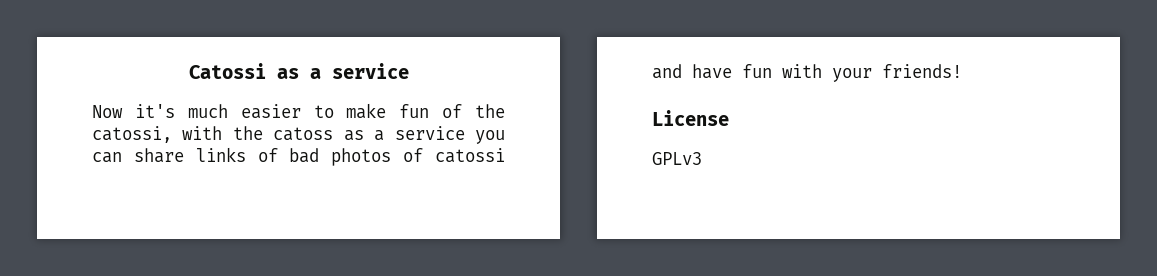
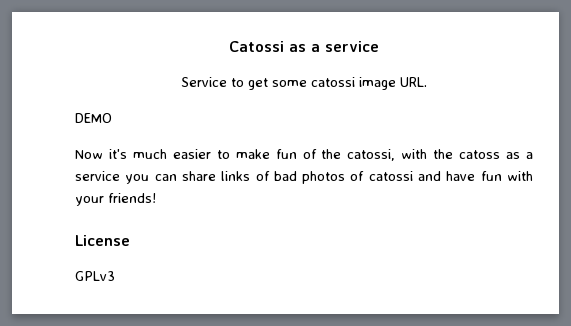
+ Service to get some catossi image URL.
+ DEMO

